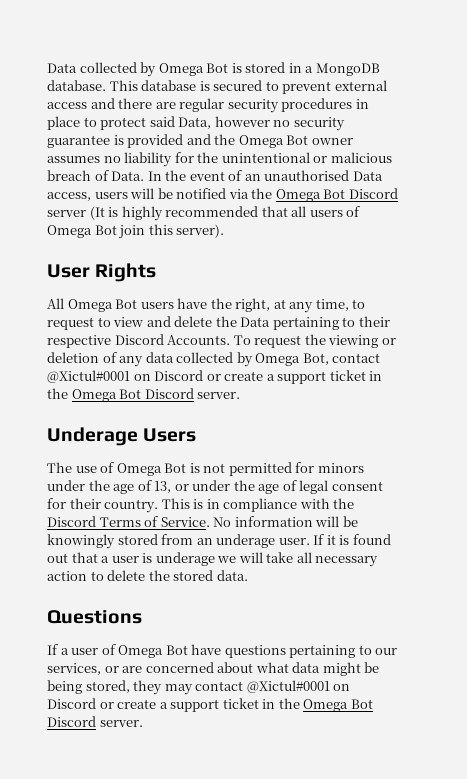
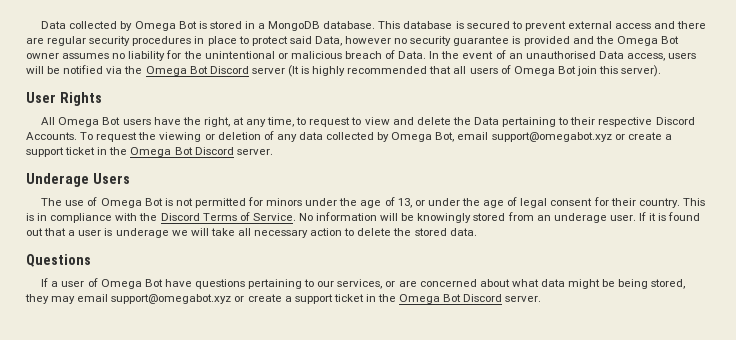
- To request the viewing or deletion of any data collected by Omega Bot, contact @Xictul#0001 on Discord or create a support ticket in the Omega Bot Discord server.
+ To request the viewing or deletion of any data collected by Omega Bot, email support@omegabot.xyz or create a support ticket in the Omega Bot Discord server.
- If a user of Omega Bot have questions pertaining to our services, or are concerned about what data might be being stored, they may contact @Xictul#0001 on Discord or create a support ticket in the Omega Bot Discord server.
+ If a user of Omega Bot have questions pertaining to our services, or are concerned about what data might be being stored, they may email support@omegabot.xyz or create a support ticket in the Omega Bot Discord server.

